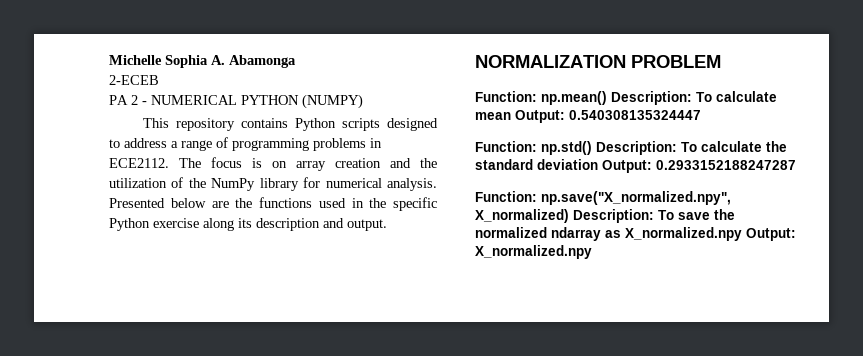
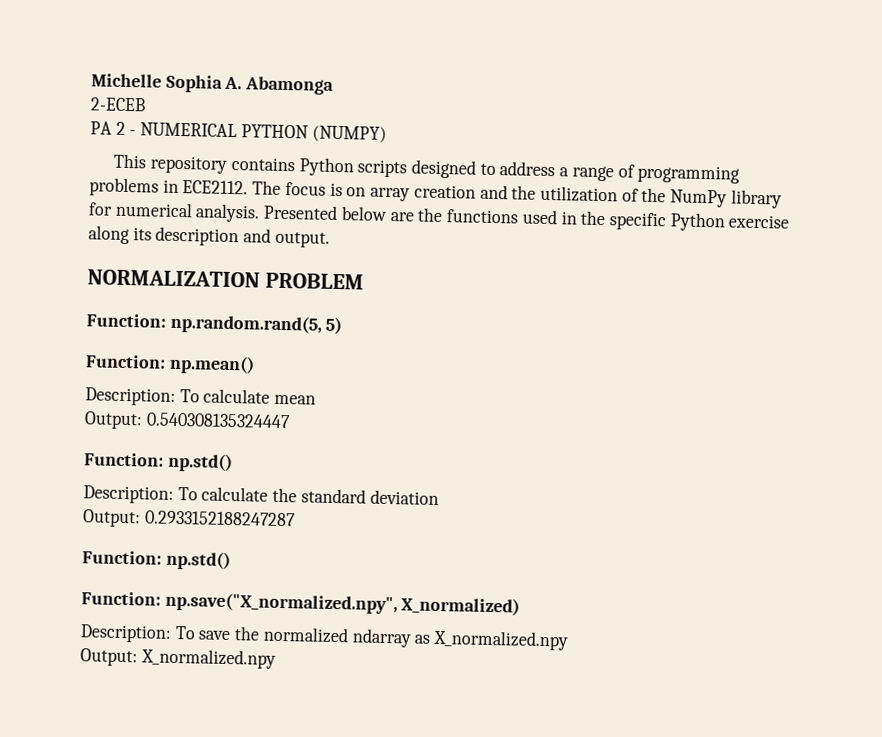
+ Function: np.random.rand(5, 5)
- Function: np.mean() Description: To calculate mean Output: 0.540308135324447
- Function: np.std() Description: To calculate the standard deviation Output: 0.2933152188247287
+ Function: np.mean()
+ Description: To calculate mean
+ Output: 0.540308135324447
+ Function: np.std()
+ Description: To calculate the standard deviation
+ Output: 0.2933152188247287
+ Function: np.std()
- Function: np.save("X_normalized.npy", X_normalized) Description: To save the normalized ndarray as X_normalized.npy Output: X_normalized.npy
+ Function: np.save("X_normalized.npy", X_normalized)
+ Description: To save the normalized ndarray as X_normalized.npy
+ Output: X_normalized.npy

